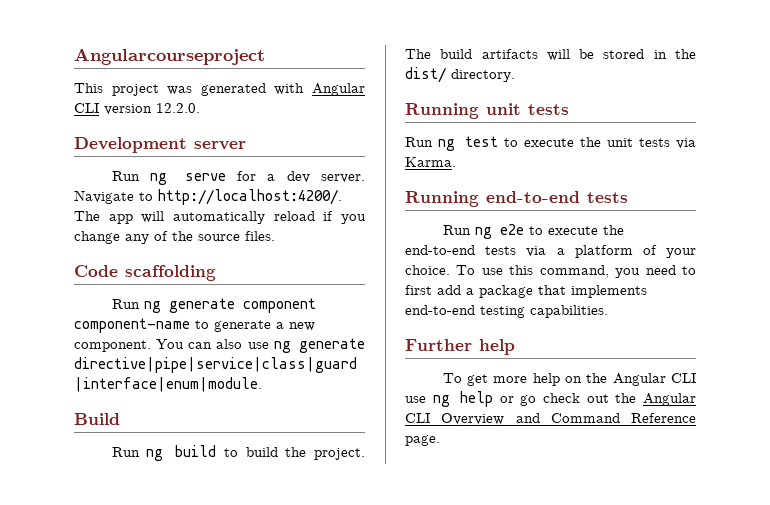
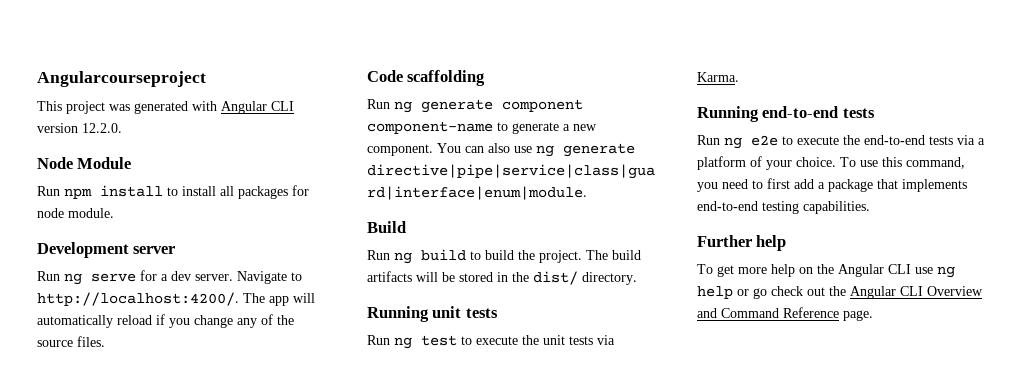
+ Node Module
+ Run npm install to install all packages for node module.

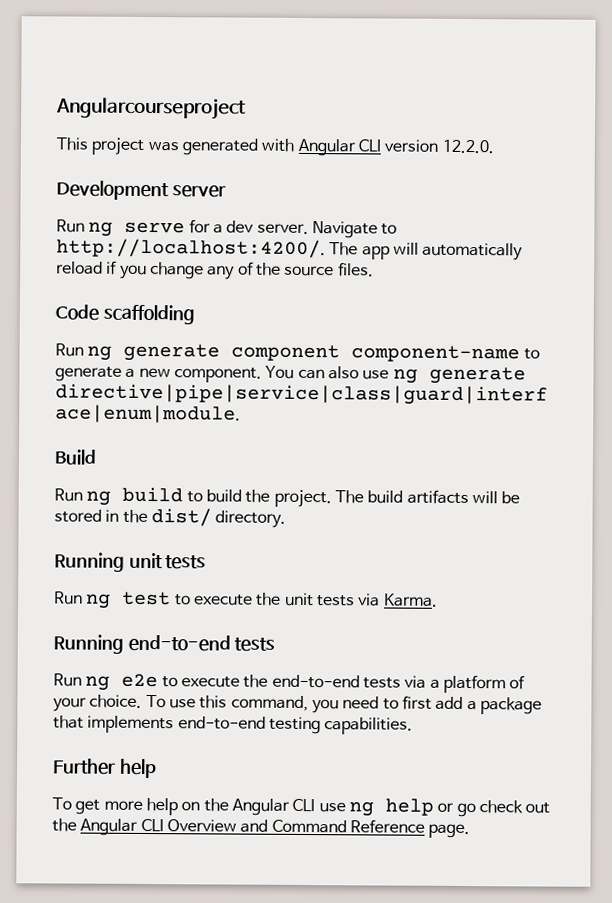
- Node Module
- Run npm install to install all packages for node module.

